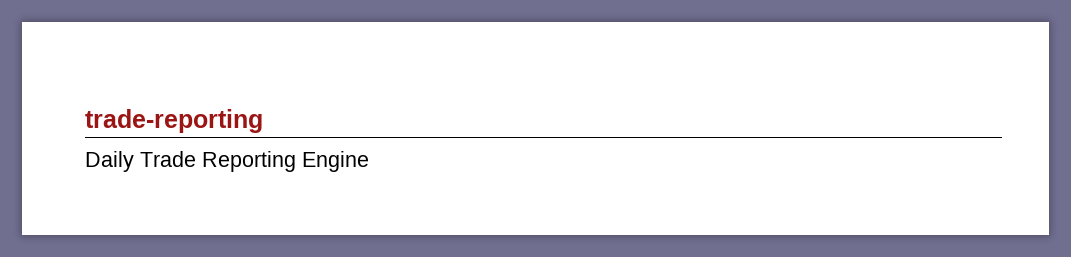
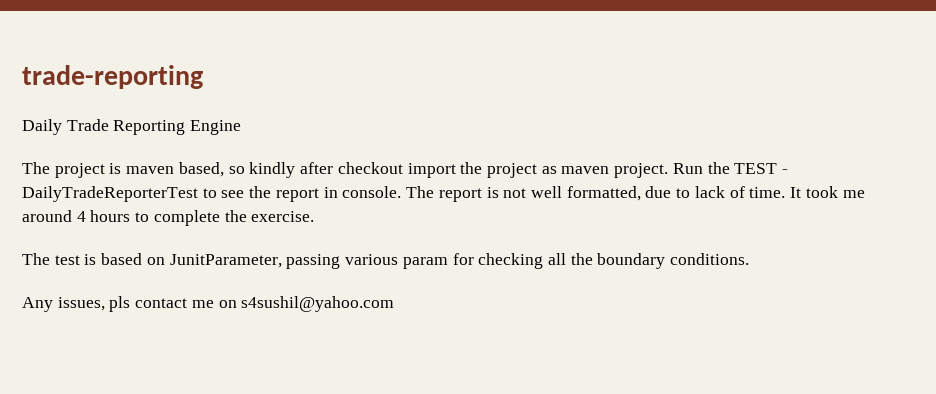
+ The project is maven based, so kindly after checkout import the project as maven project. Run the TEST - DailyTradeReporterTest to see the report in console. The report is not well formatted, due to lack of time. It took me around 4 hours to complete the exercise.
+ The test is based on JunitParameter, passing various param for checking all the boundary conditions.
+ Any issues, pls contact me on s4sushil@yahoo.com

